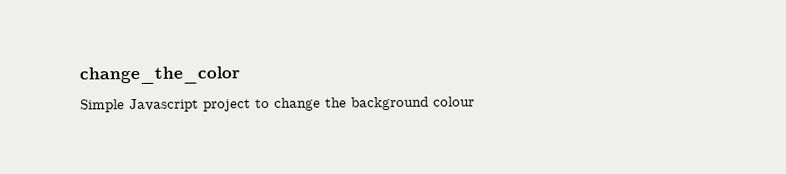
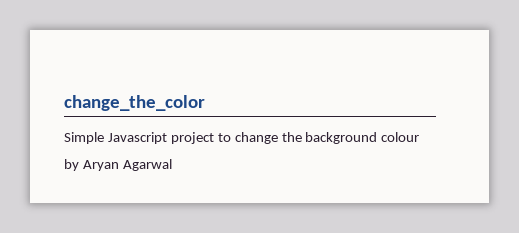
+ by Aryan Agarwal

